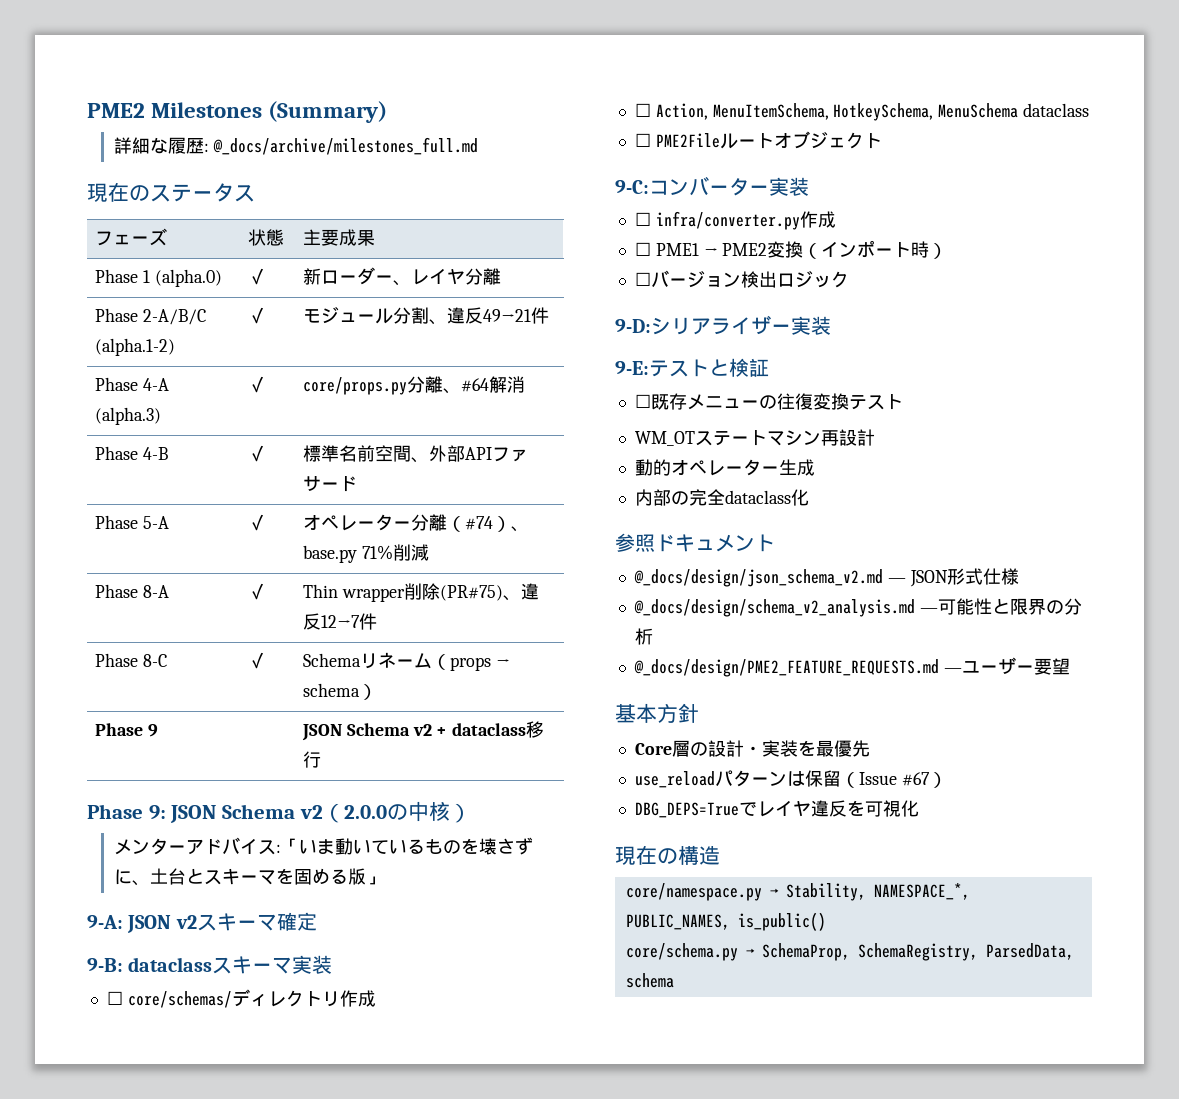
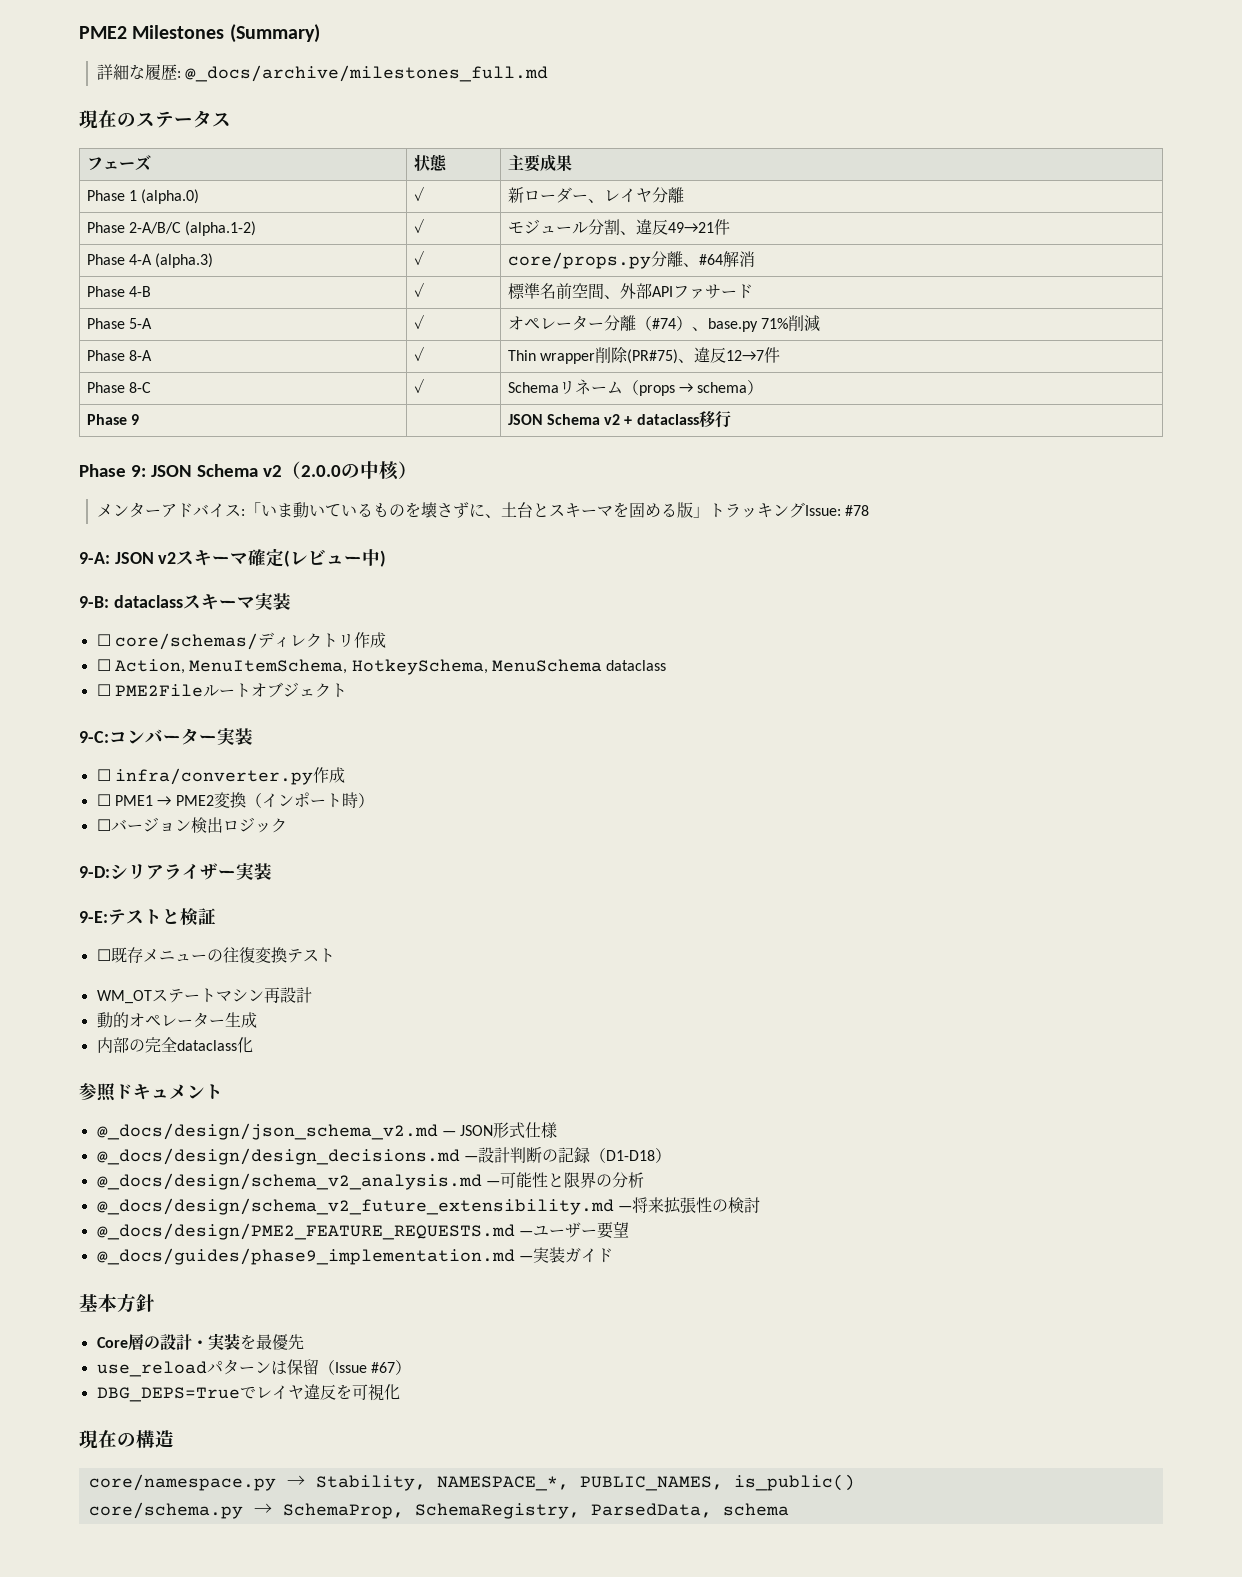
- メンターアドバイス:「いま動いているものを壊さずに、土台とスキーマを固める版」
+ メンターアドバイス:「いま動いているものを壊さずに、土台とスキーマを固める版」トラッキングIssue: #78
- 9-A: JSON v2スキーマ確定
+ 9-A: JSON v2スキーマ確定(レビュー中)
+ @_docs/design/design_decisions.md —設計判断の記録（D1-D18）
+ @_docs/design/schema_v2_future_extensibility.md —将来拡張性の検討
+ @_docs/guides/phase9_implementation.md —実装ガイド

